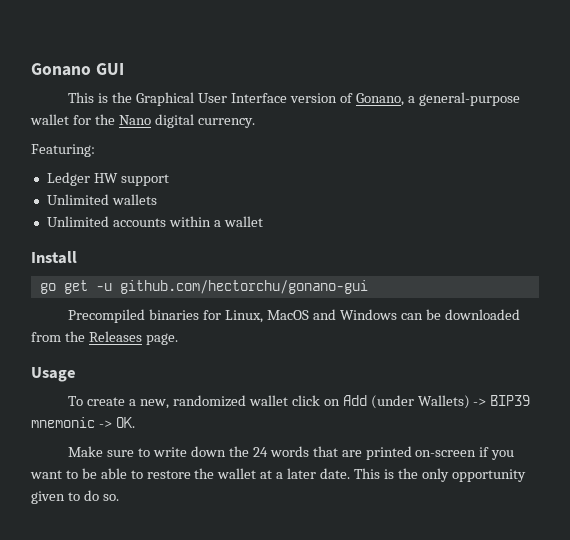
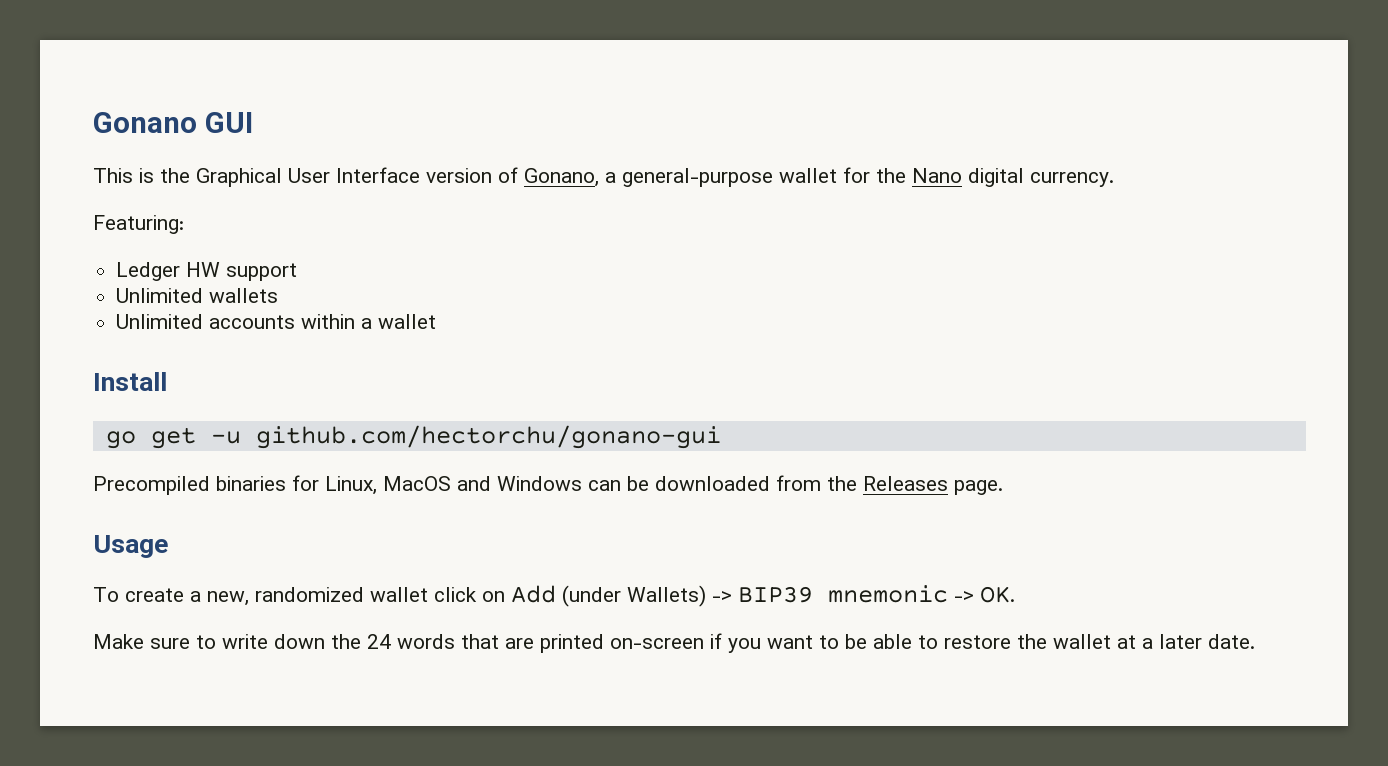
- This is the only opportunity given to do so.

